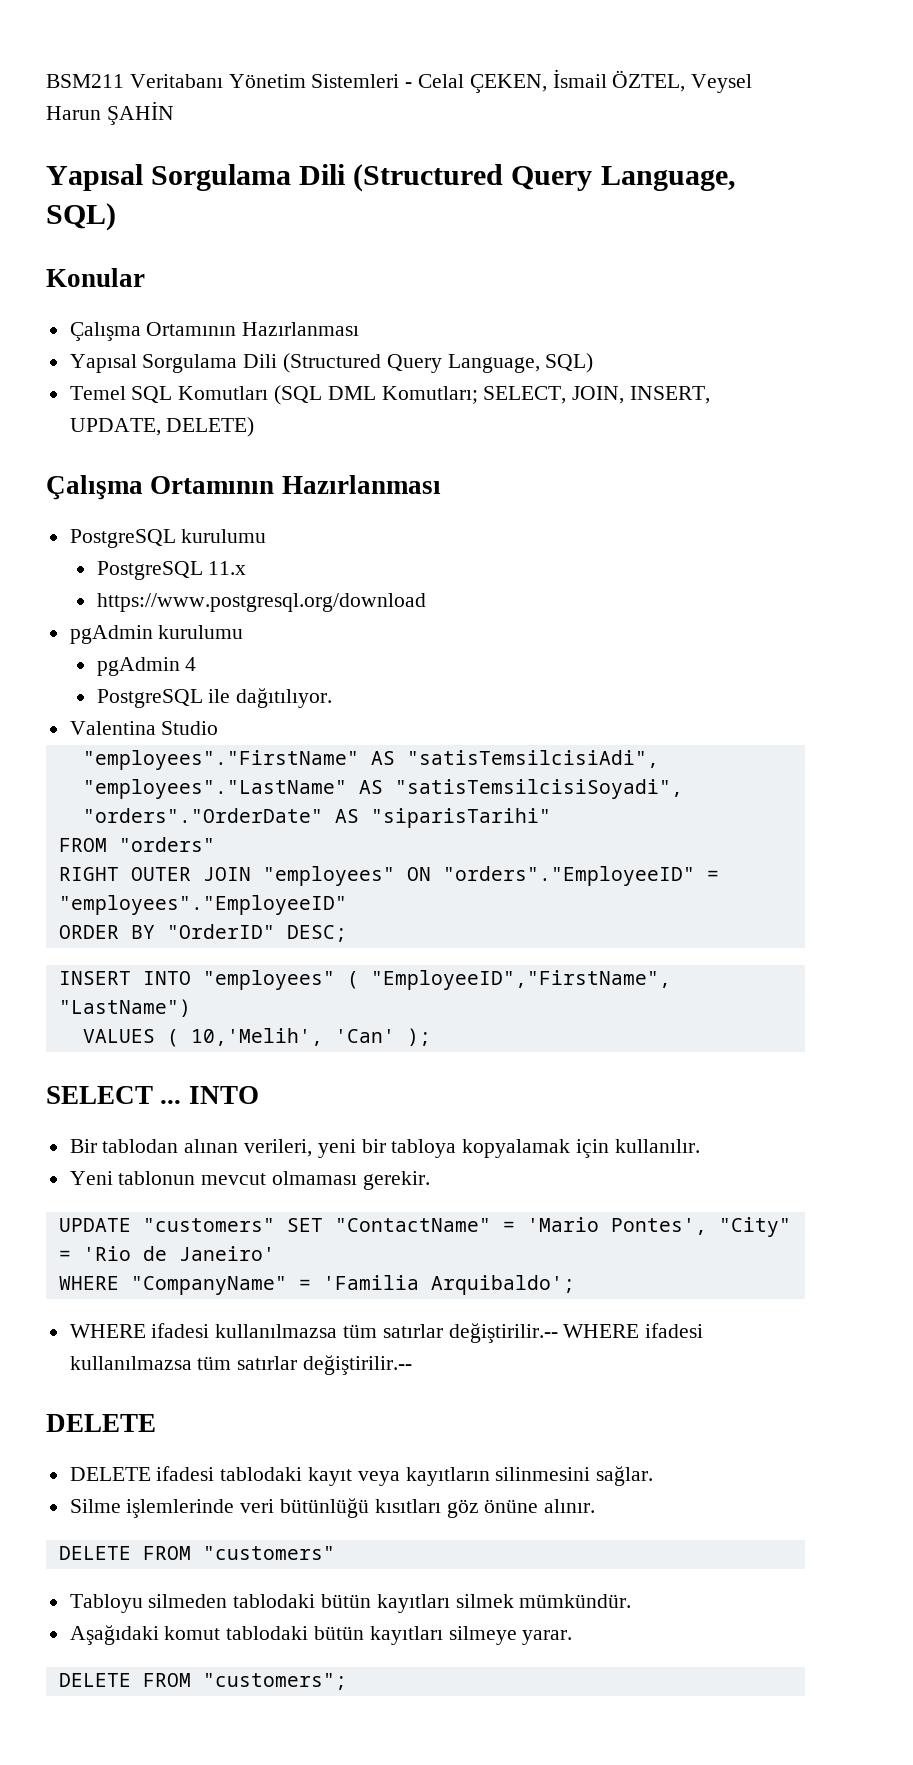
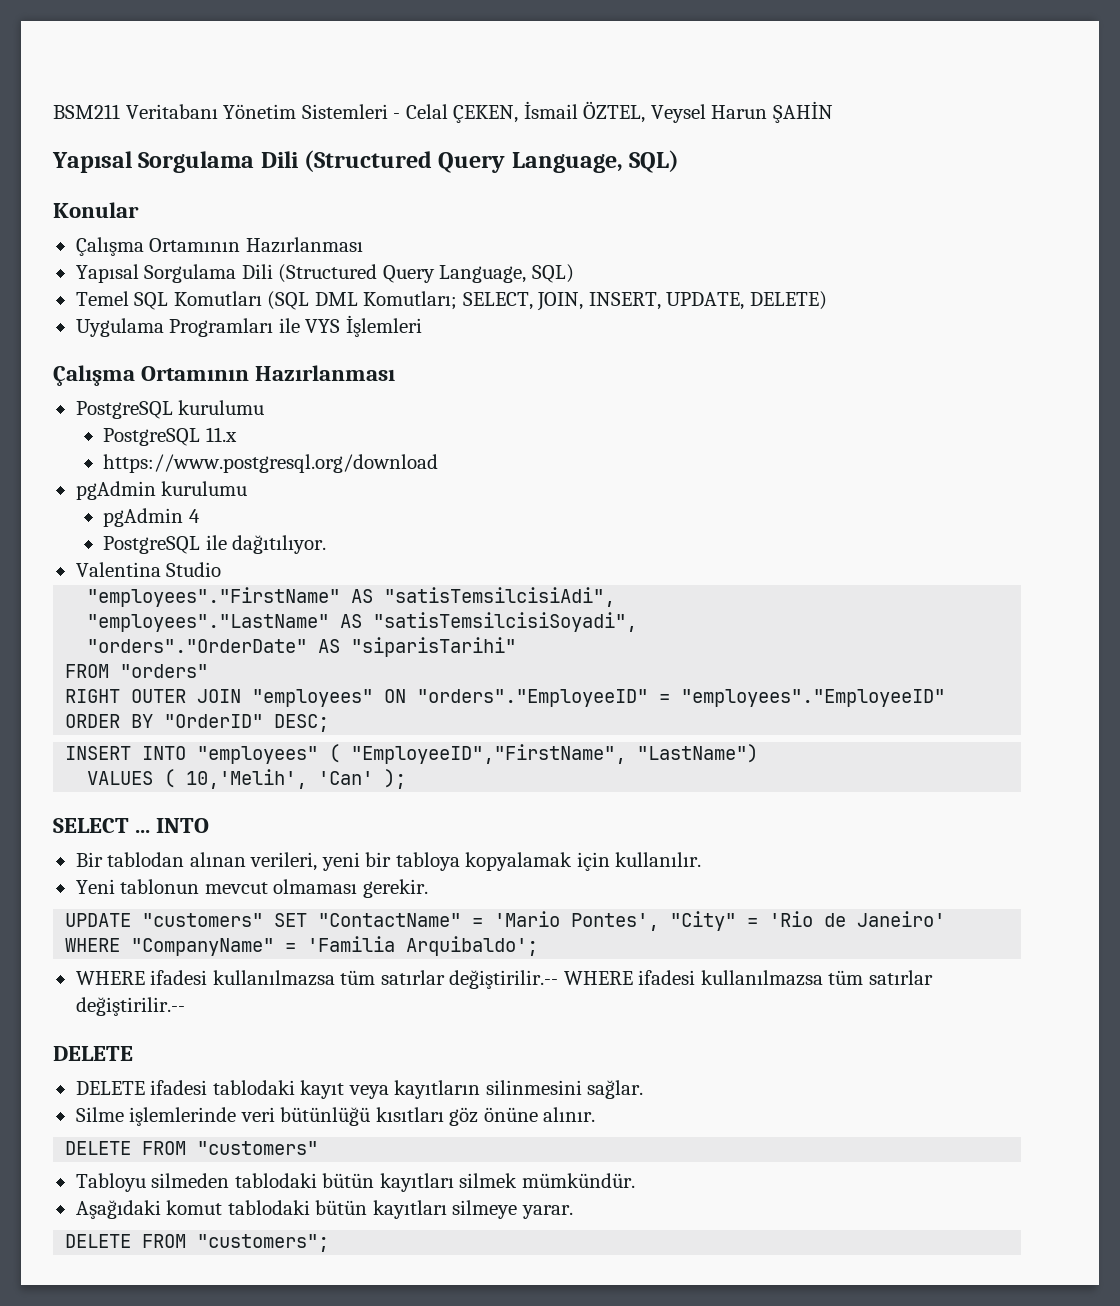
+ Uygulama Programları ile VYS İşlemleri

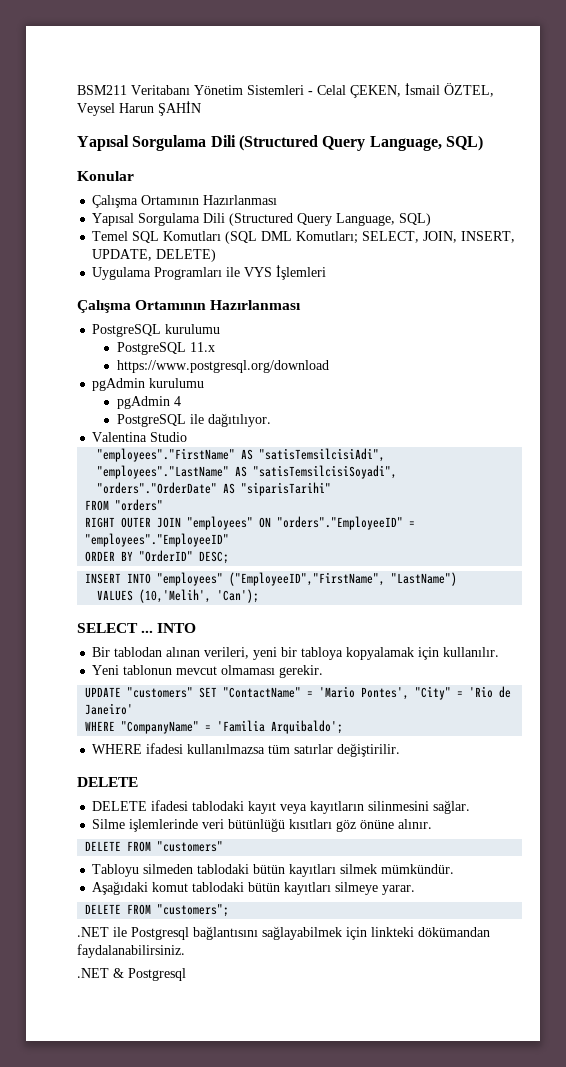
- INSERT INTO "employees" ( "EmployeeID","FirstName", "LastName")
+ INSERT INTO "employees" ("EmployeeID","FirstName", "LastName")
- VALUES ( 10,'Melih', 'Can' );
+ VALUES (10,'Melih', 'Can');
- WHERE ifadesi kullanılmazsa tüm satırlar değiştirilir.-- WHERE ifadesi kullanılmazsa tüm satırlar değiştirilir.--
+ WHERE ifadesi kullanılmazsa tüm satırlar değiştirilir.
+ .NET ile Postgresql bağlantısını sağlayabilmek için linkteki dökümandan faydalanabilirsiniz.
+ .NET & Postgresql

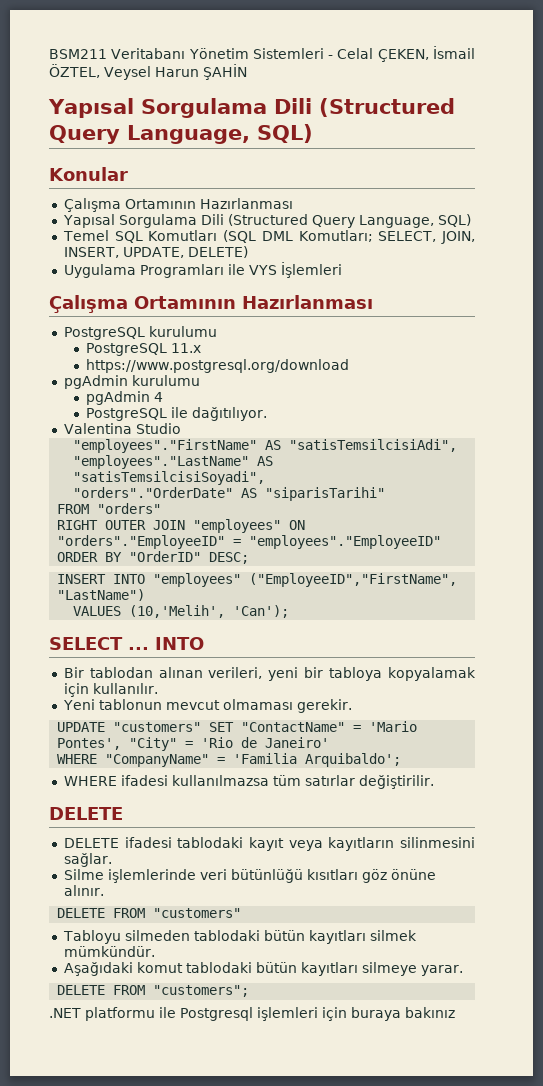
- .NET ile Postgresql bağlantısını sağlayabilmek için linkteki dökümandan faydalanabilirsiniz.
- .NET & Postgresql
+ .NET platformu ile Postgresql işlemleri için buraya bakınız

